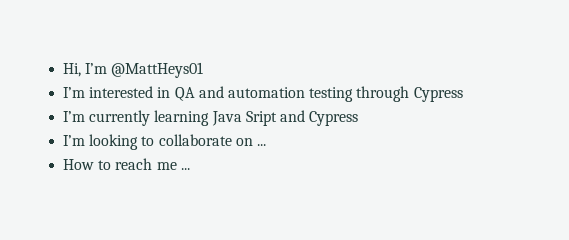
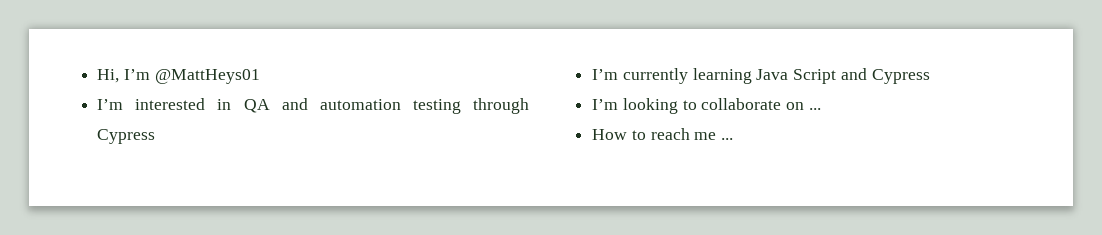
- I’m currently learning Java Sript and Cypress
+ I’m currently learning Java Script and Cypress

